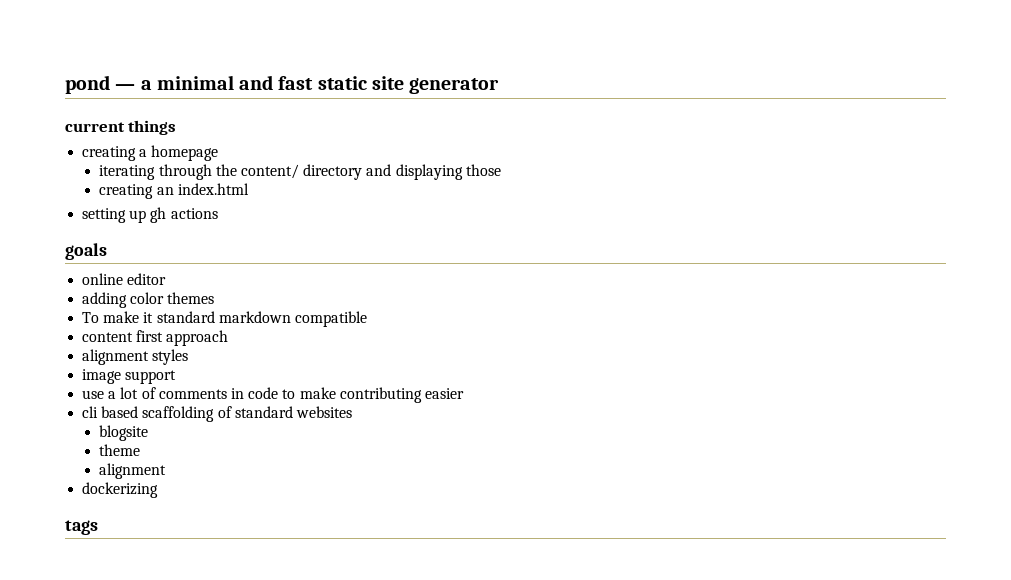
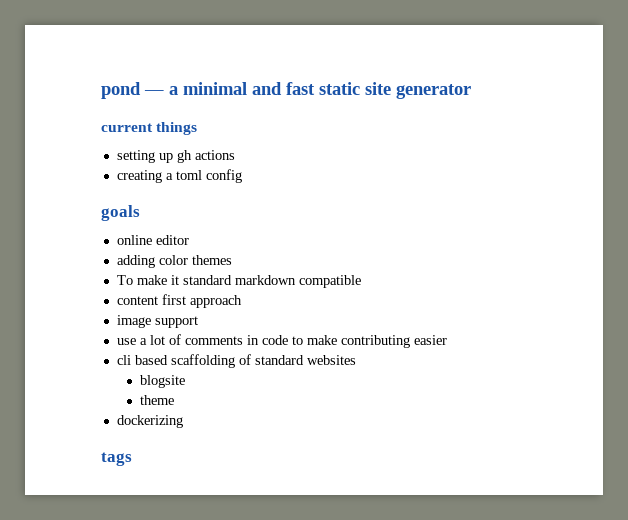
- creating a homepage
- iterating through the content/ directory and displaying those
- creating an index.html
+ creating a toml config
- alignment styles
  theme
- alignment

